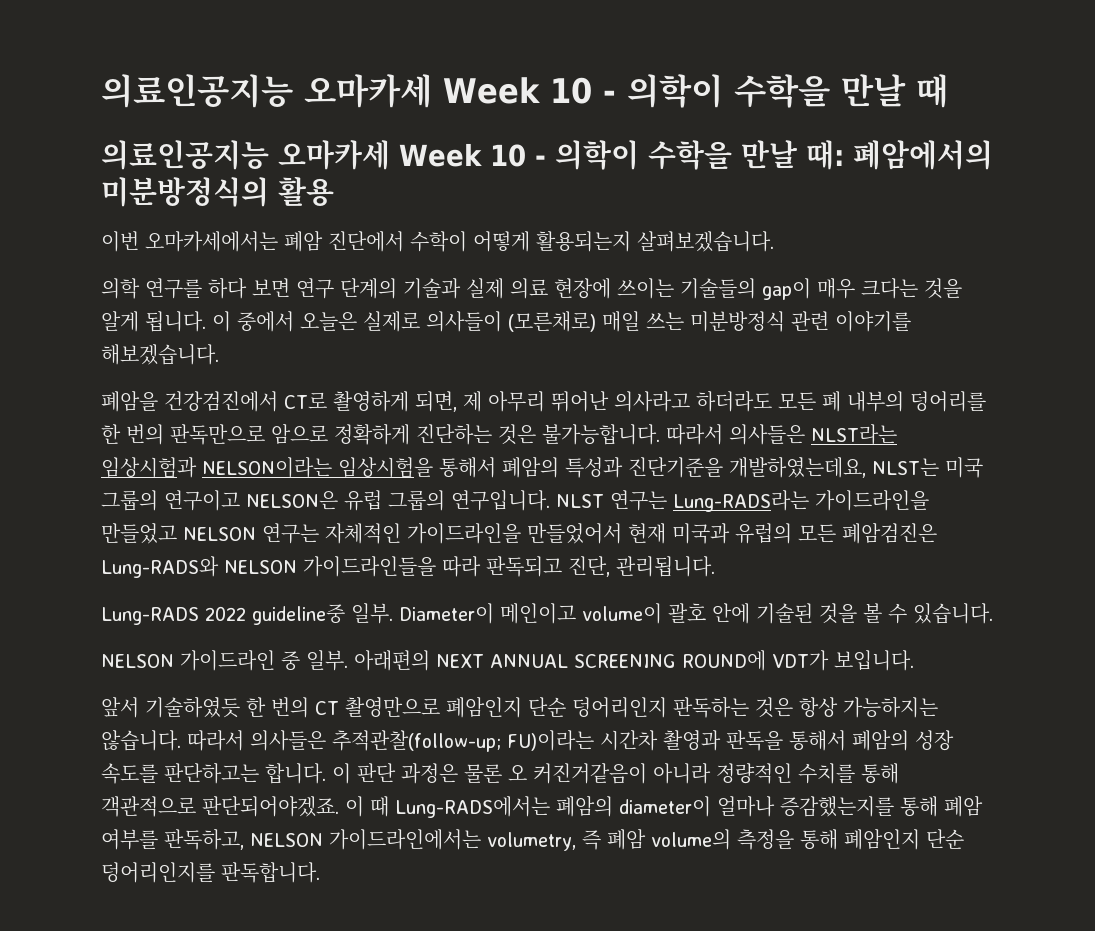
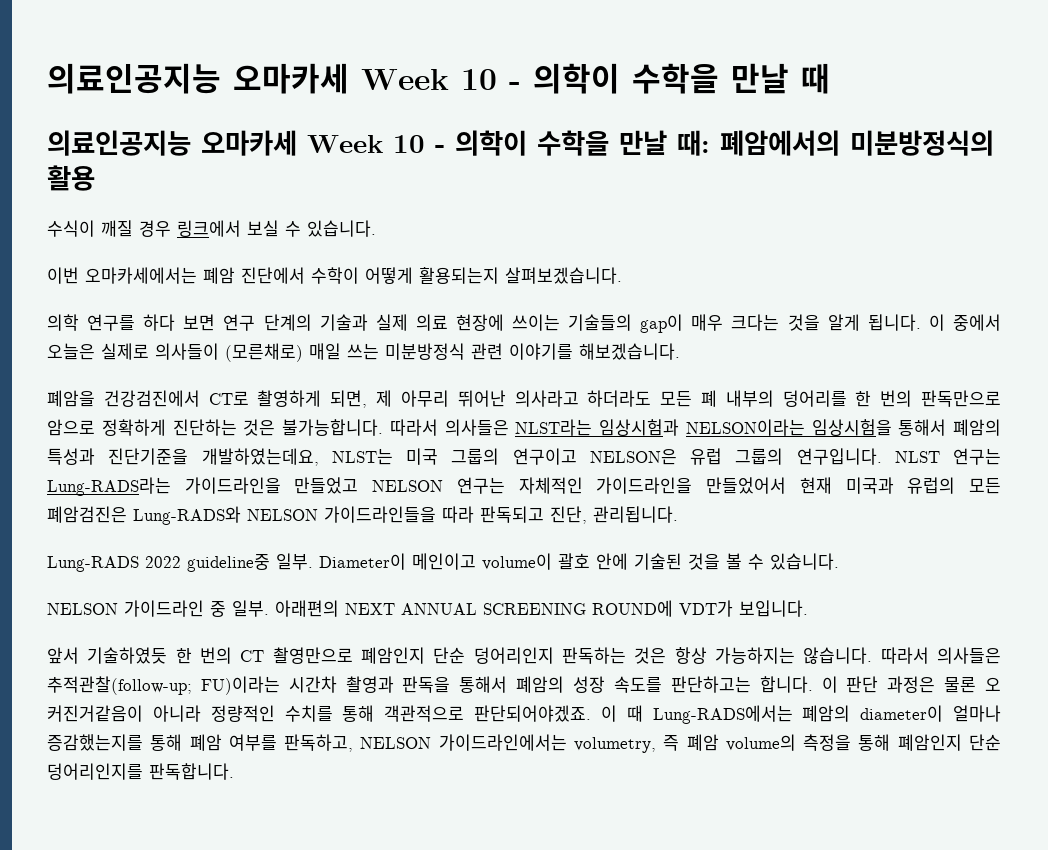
+ 수식이 깨질 경우 링크에서 보실 수 있습니다.

